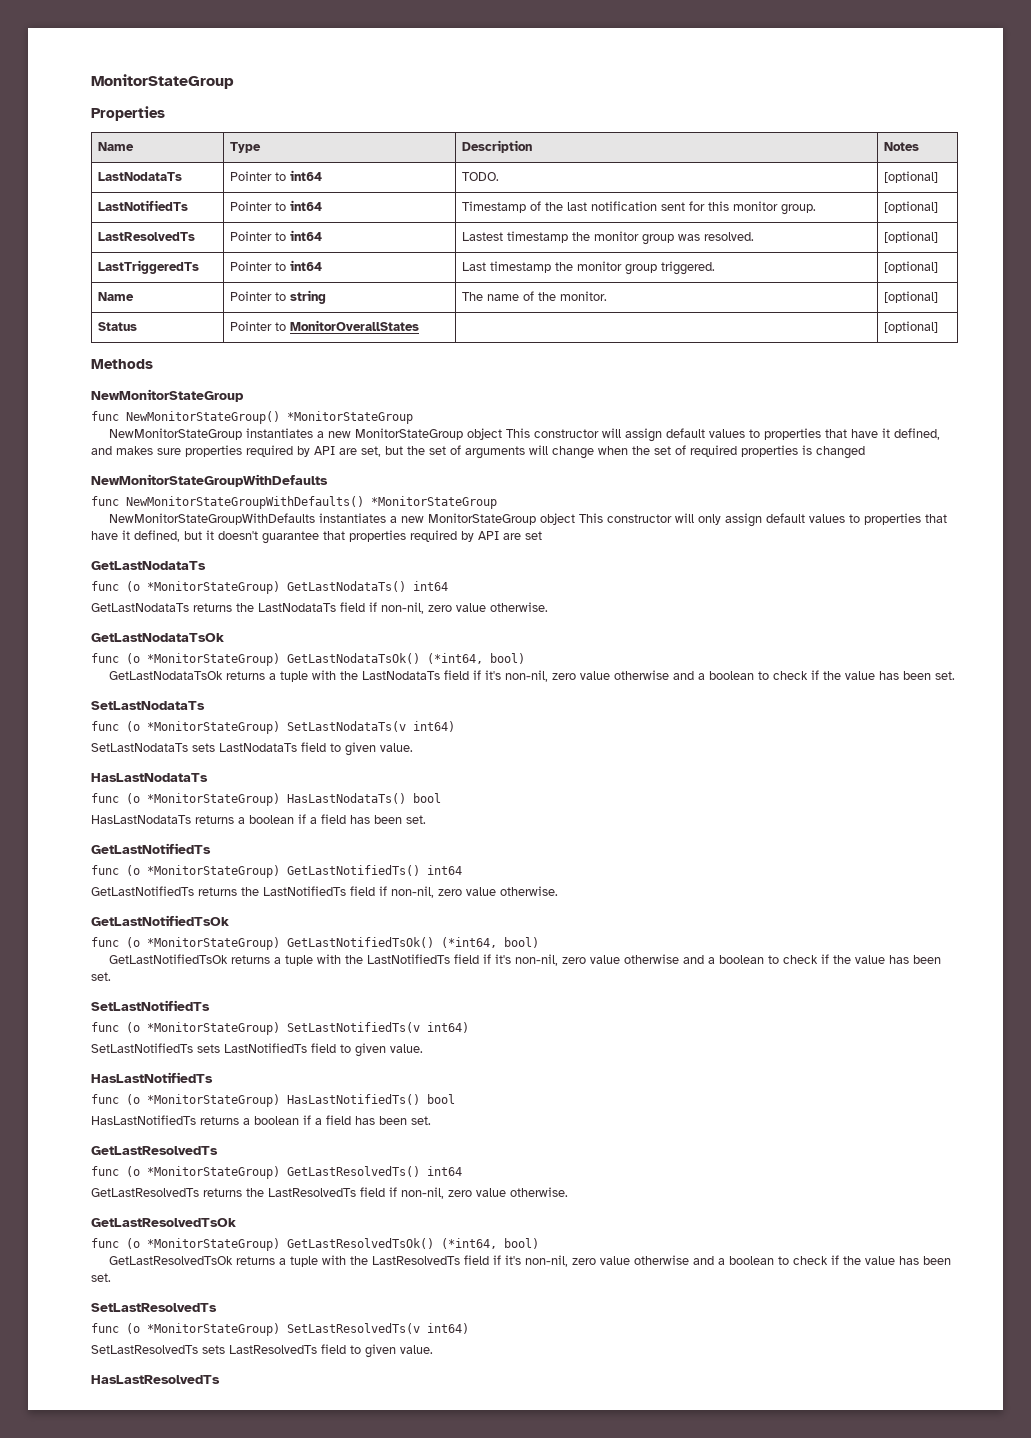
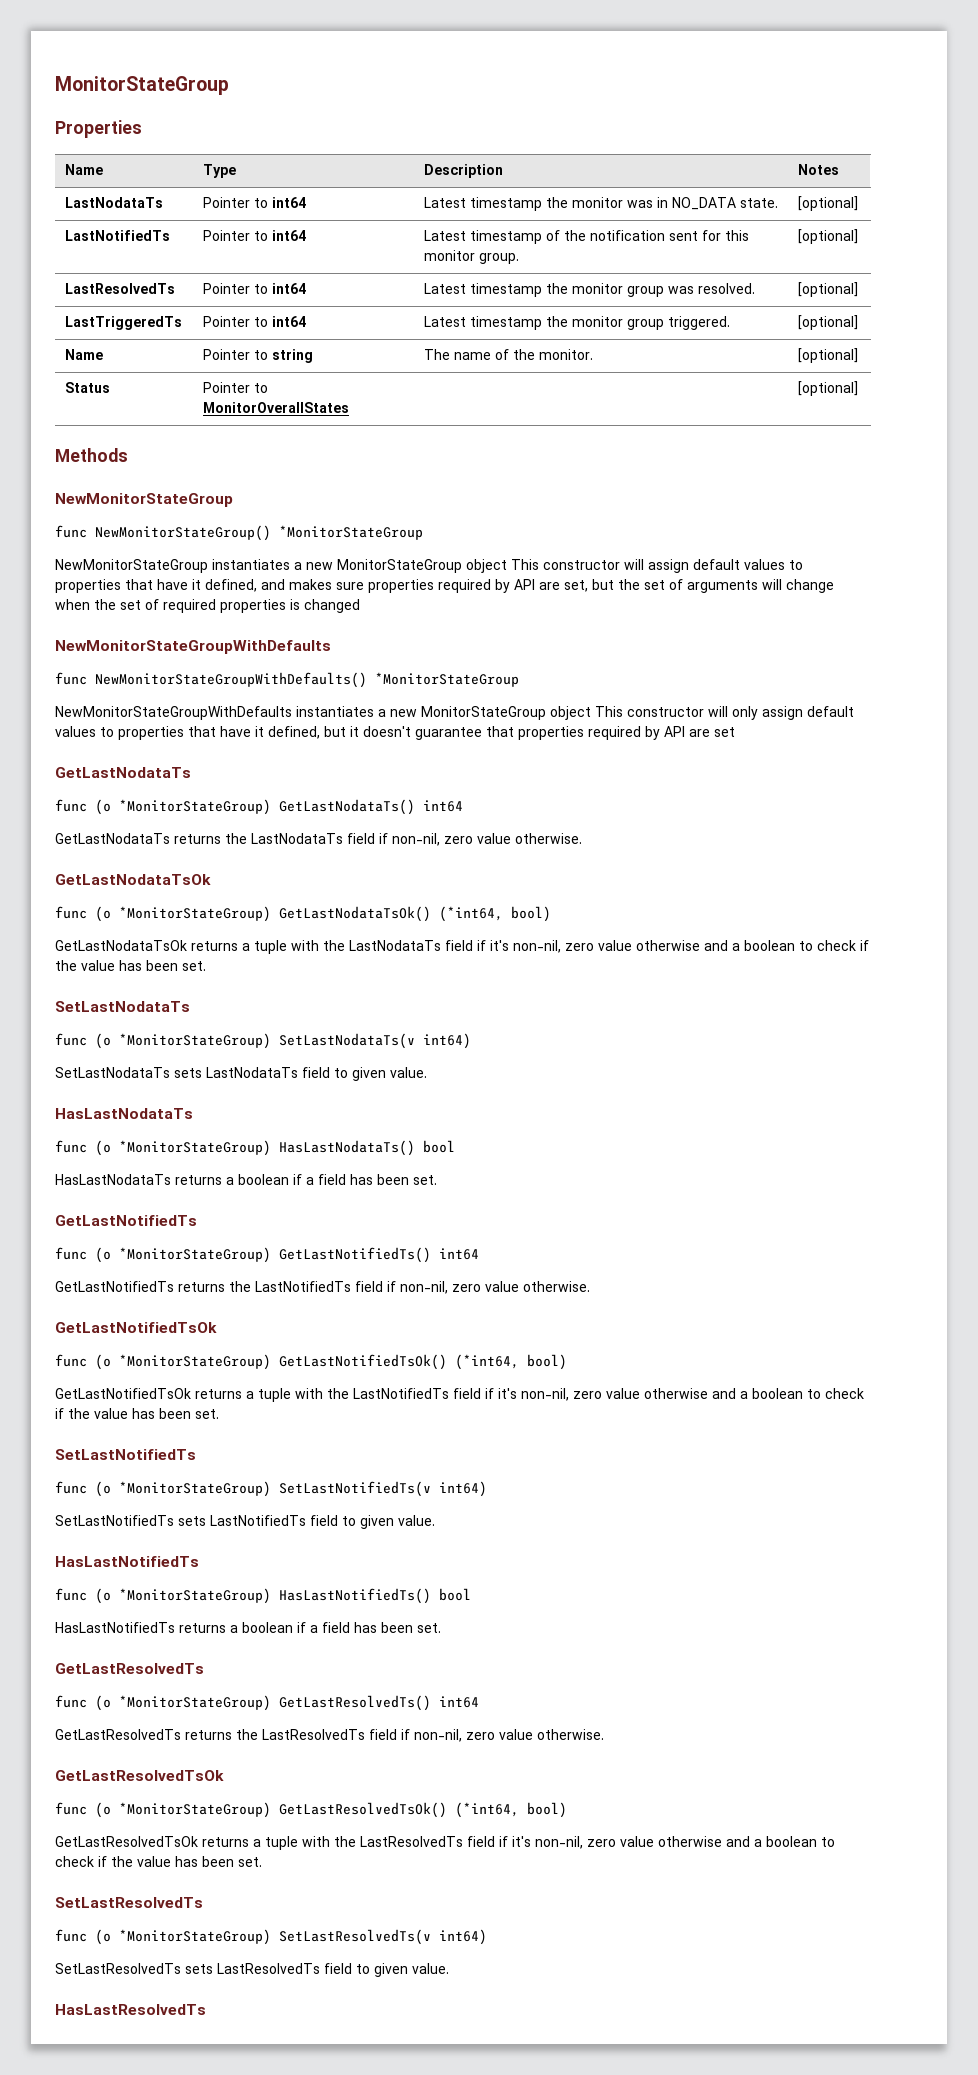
- LastNodataTs | Pointer to int64 | TODO. | [optional]
+ LastNodataTs | Pointer to int64 | Latest timestamp the monitor was in NO_DATA state. | [optional]
- LastNotifiedTs | Pointer to int64 | Timestamp of the last notification sent for this monitor group. | [optional]
+ LastNotifiedTs | Pointer to int64 | Latest timestamp of the notification sent for this monitor group. | [optional]
- LastResolvedTs | Pointer to int64 | Lastest timestamp the monitor group was resolved. | [optional]
+ LastResolvedTs | Pointer to int64 | Latest timestamp the monitor group was resolved. | [optional]
- LastTriggeredTs | Pointer to int64 | Last timestamp the monitor group triggered. | [optional]
+ LastTriggeredTs | Pointer to int64 | Latest timestamp the monitor group triggered. | [optional]

